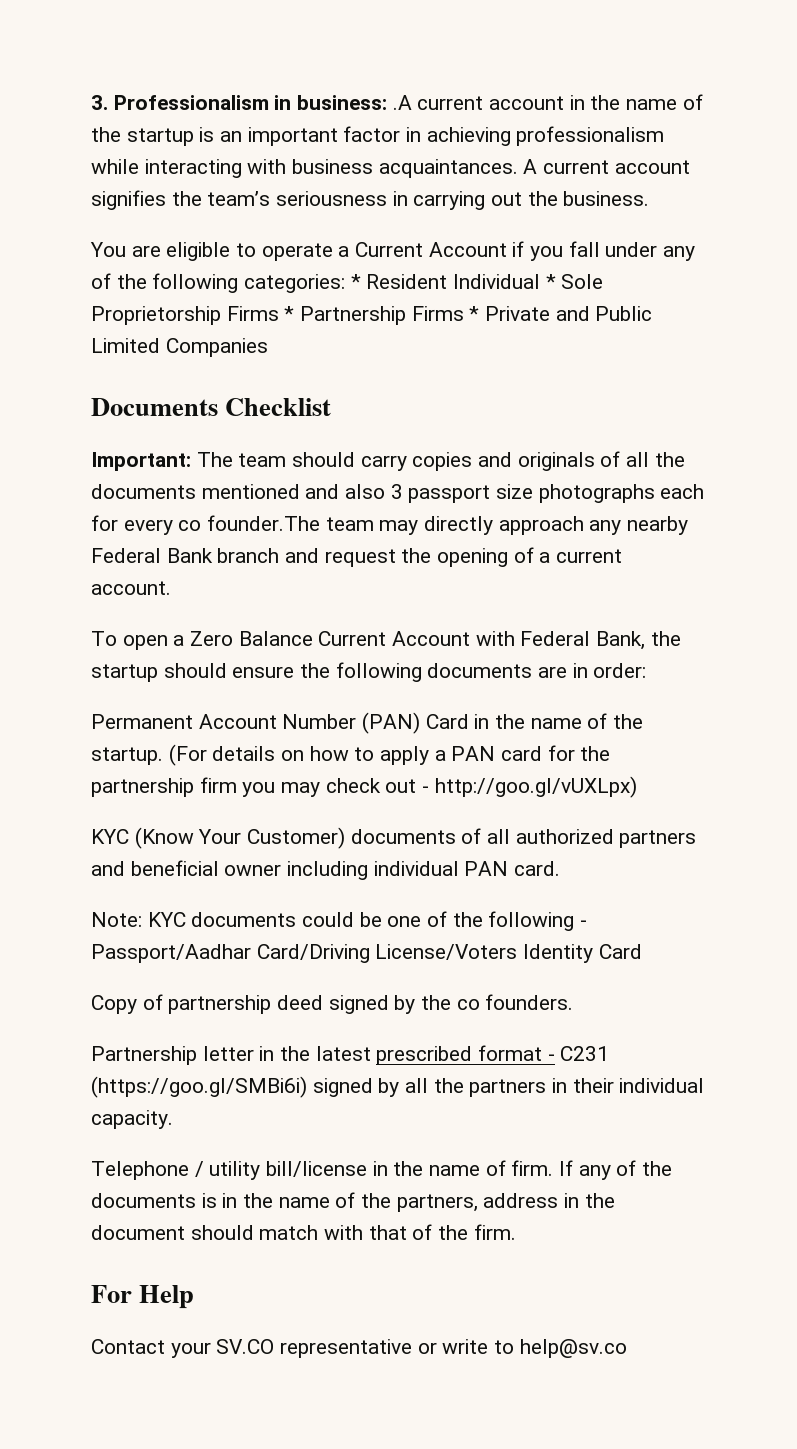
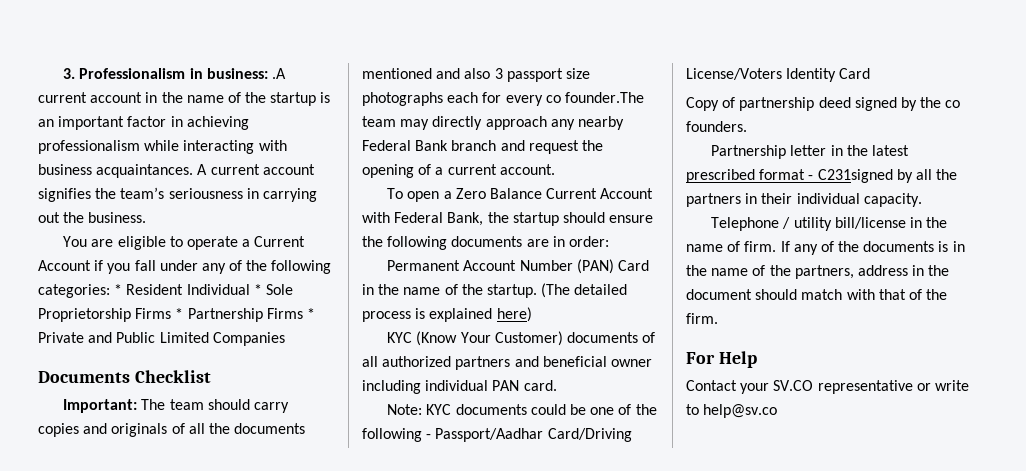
- (For details on how to apply a PAN card for the partnership firm you may check out - http://goo.gl/vUXLpx)
+ (The detailed process is explained here)
- Partnership letter in the latest prescribed format - C231 (https://goo.gl/SMBi6i) signed by all the partners in their individual capacity.
+ Partnership letter in the latest prescribed format - C231signed by all the partners in their individual capacity.

